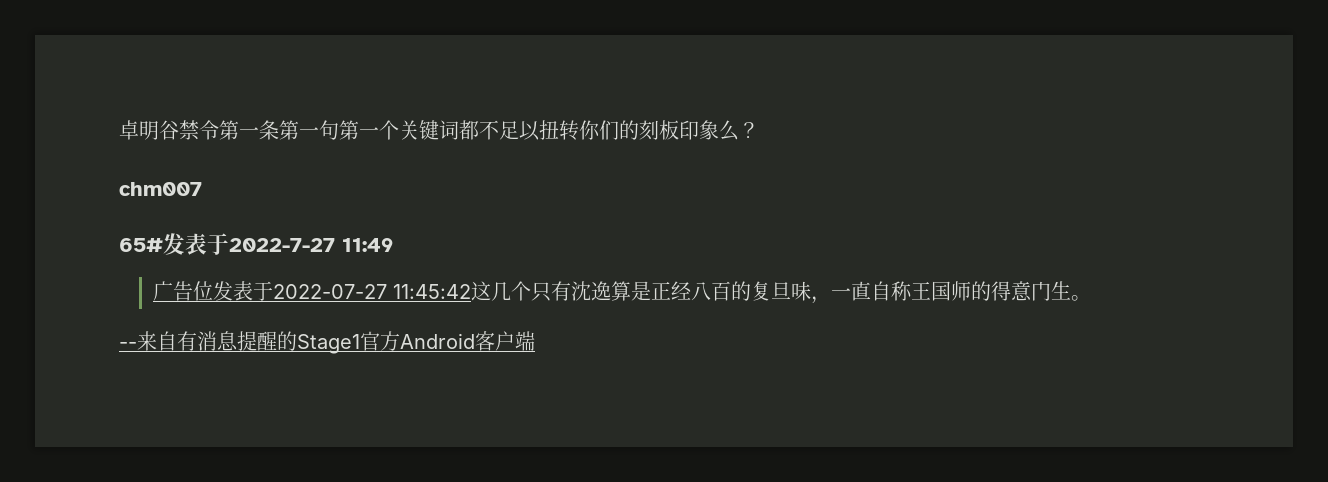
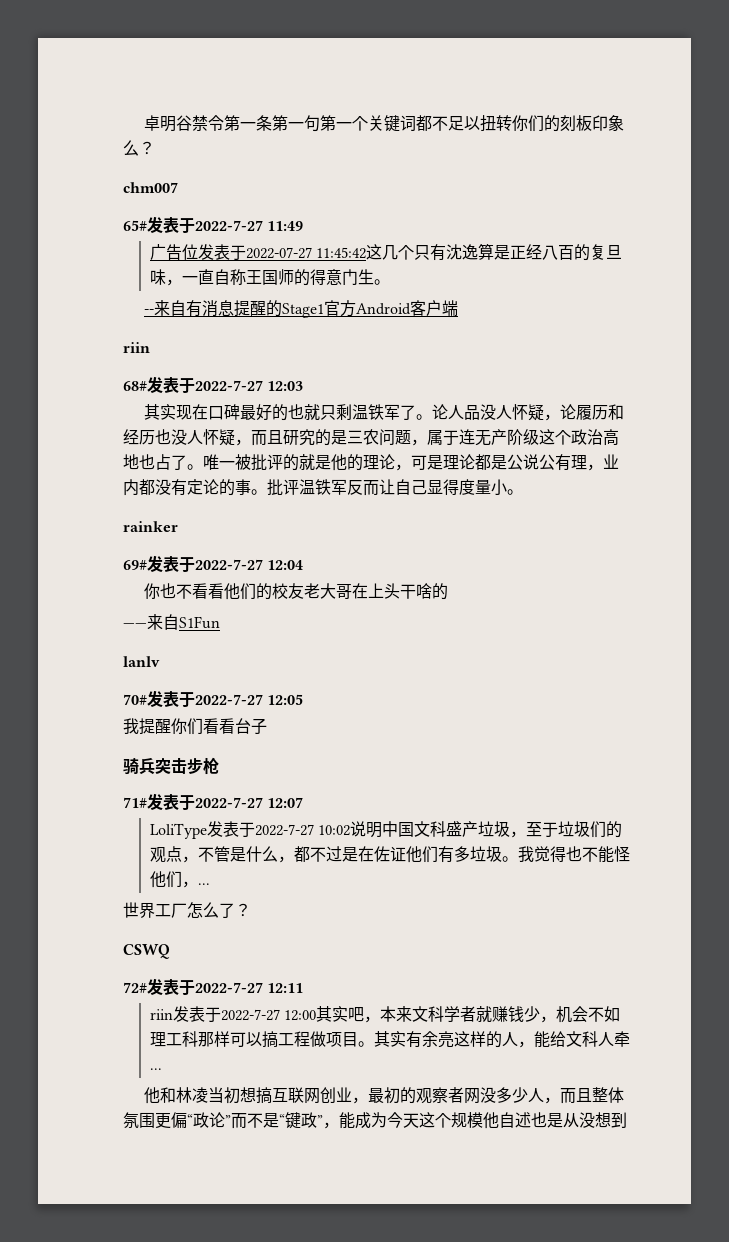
  --来自有消息提醒的Stage1官方Android客户端
+ riin
+ 68#发表于2022-7-27 12:03
+ 其实现在口碑最好的也就只剩温铁军了。论人品没人怀疑，论履历和经历也没人怀疑，而且研究的是三农问题，属于连无产阶级这个政治高地也占了。唯一被批评的就是他的理论，可是理论都是公说公有理，业内都没有定论的事。批评温铁军反而让自己显得度量小。
+ rainker
+ 69#发表于2022-7-27 12:04
+ 你也不看看他们的校友老大哥在上头干啥的
+ ——来自S1Fun
+ lanlv
+ 70#发表于2022-7-27 12:05
+ 我提醒你们看看台子
+ 骑兵突击步枪
+ 71#发表于2022-7-27 12:07
+ LoliType发表于2022-7-27 10:02说明中国文科盛产垃圾，至于垃圾们的观点，不管是什么，都不过是在佐证他们有多垃圾。我觉得也不能怪他们，...
+ 世界工厂怎么了？
+ CSWQ
+ 72#发表于2022-7-27 12:11
+ riin发表于2022-7-27 12:00其实吧，本来文科学者就赚钱少，机会不如理工科那样可以搞工程做项目。其实有余亮这样的人，能给文科人牵...
+ 他和林凌当初想搞互联网创业，最初的观察者网没多少人，而且整体氛围更偏“政论”而不是“键政”，能成为今天这个规模他自述也是从没想到

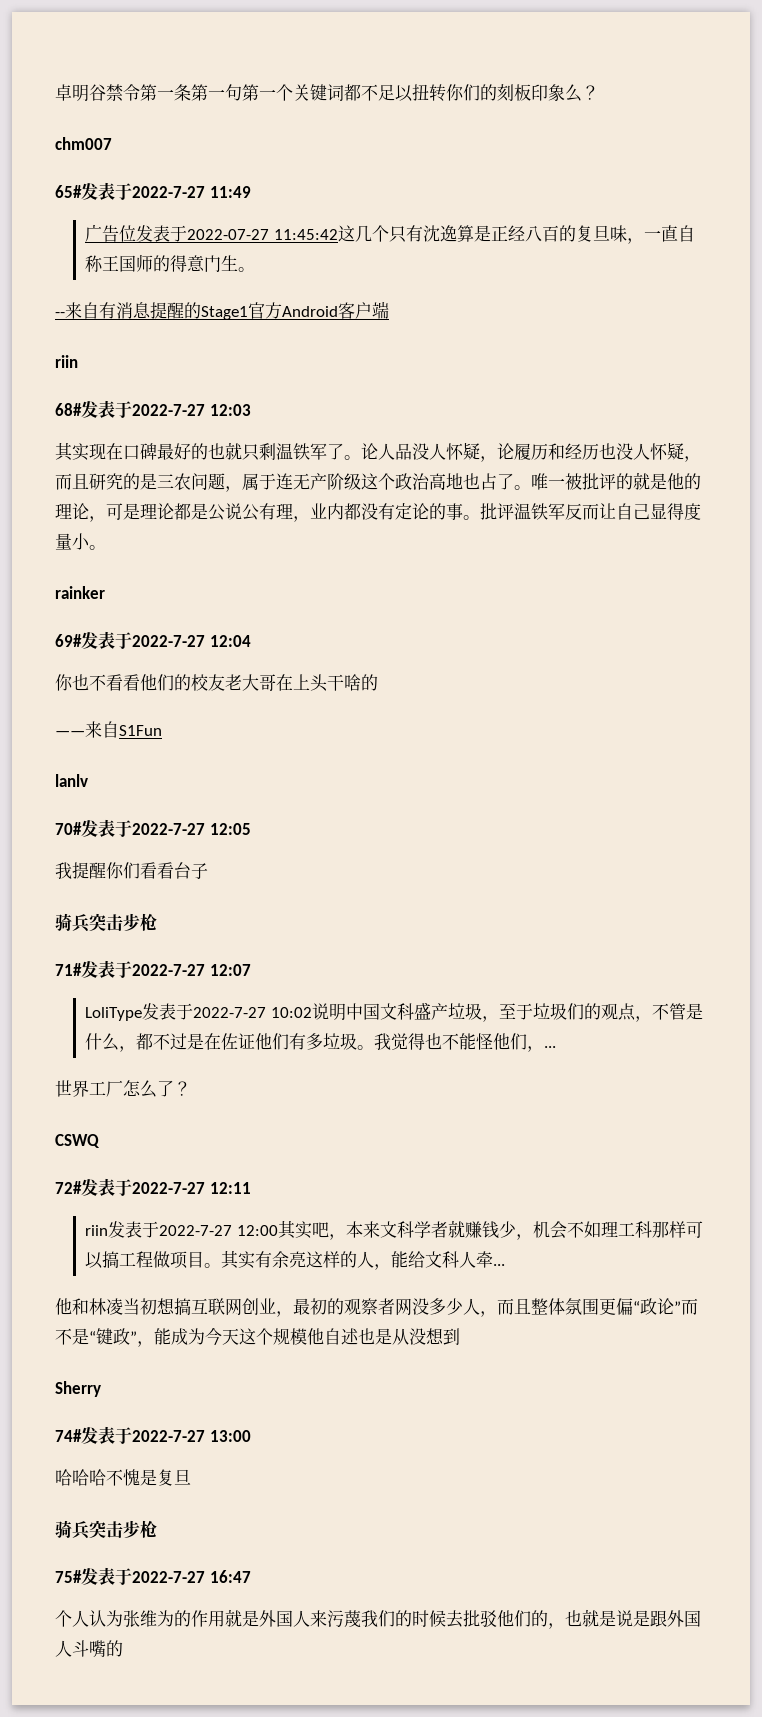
+ Sherry
+ 74#发表于2022-7-27 13:00
+ 哈哈哈不愧是复旦
+ 骑兵突击步枪
+ 75#发表于2022-7-27 16:47
+ 个人认为张维为的作用就是外国人来污蔑我们的时候去批驳他们的，也就是说是跟外国人斗嘴的

